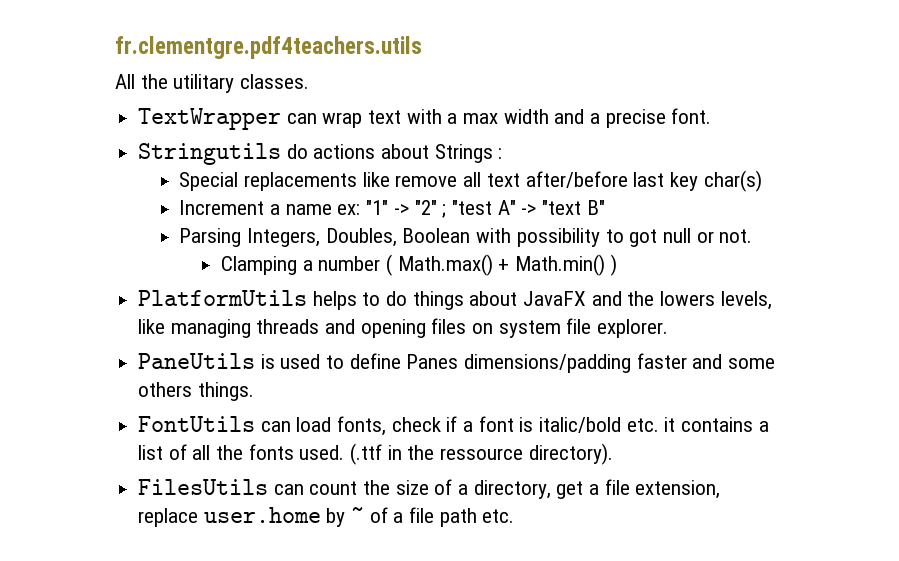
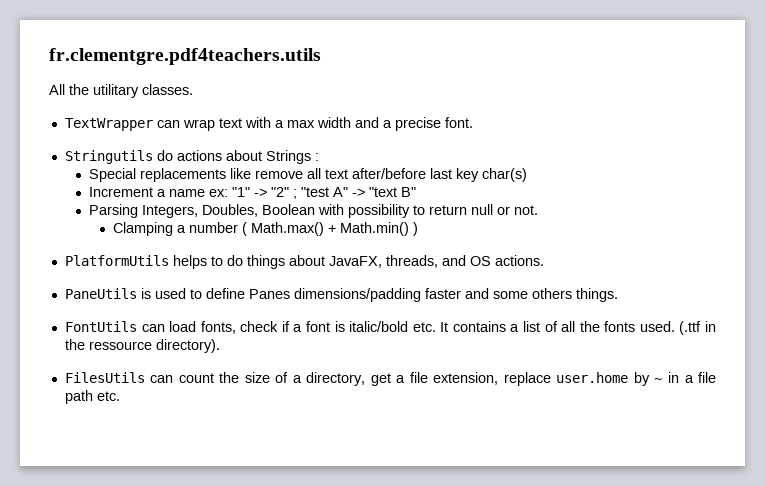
- Parsing Integers, Doubles, Boolean with possibility to got null or not.
+ Parsing Integers, Doubles, Boolean with possibility to return null or not.
- PlatformUtils helps to do things about JavaFX and the lowers levels, like managing threads and opening files on system file explorer.
+ PlatformUtils helps to do things about JavaFX, threads, and OS actions.
- FontUtils can load fonts, check if a font is italic/bold etc. it contains a list of all the fonts used.
+ FontUtils can load fonts, check if a font is italic/bold etc. It contains a list of all the fonts used.
- FilesUtils can count the size of a directory, get a file extension, replace user.home by ~ of a file path etc.
+ FilesUtils can count the size of a directory, get a file extension, replace user.home by ~ in a file path etc.

